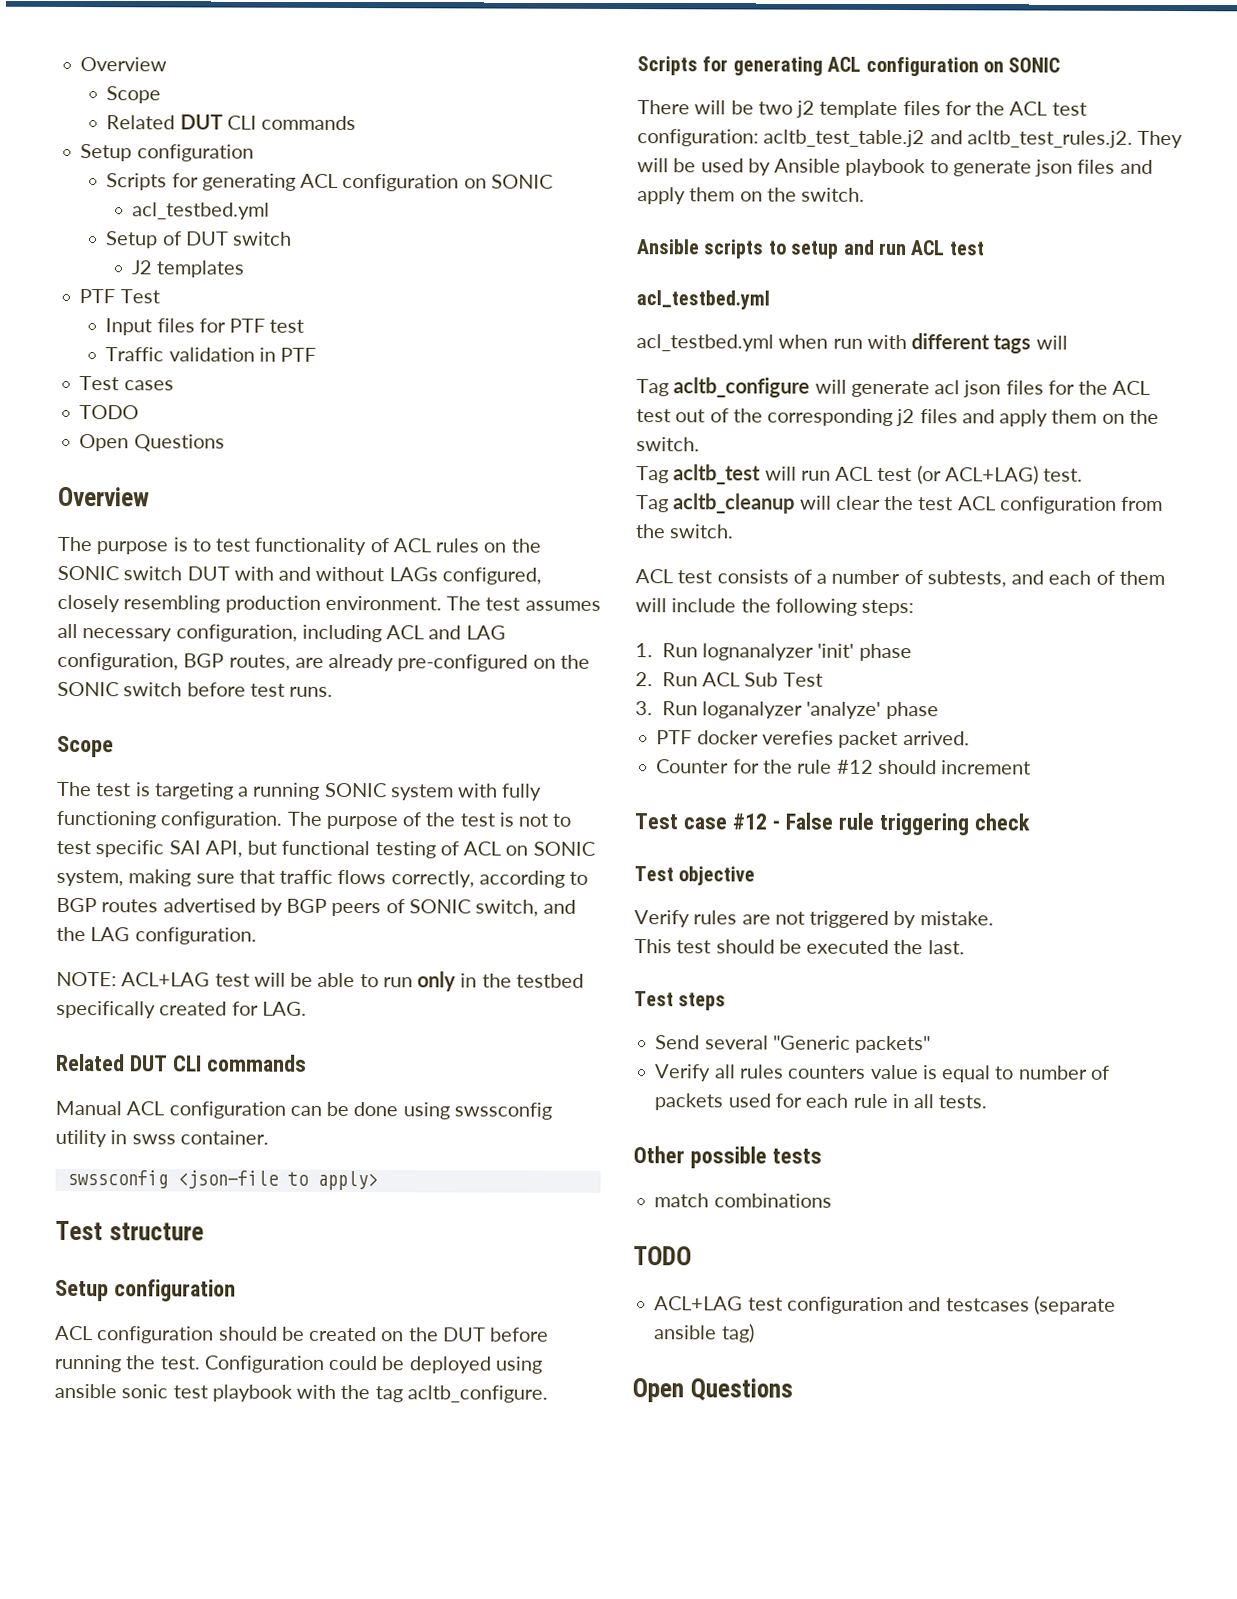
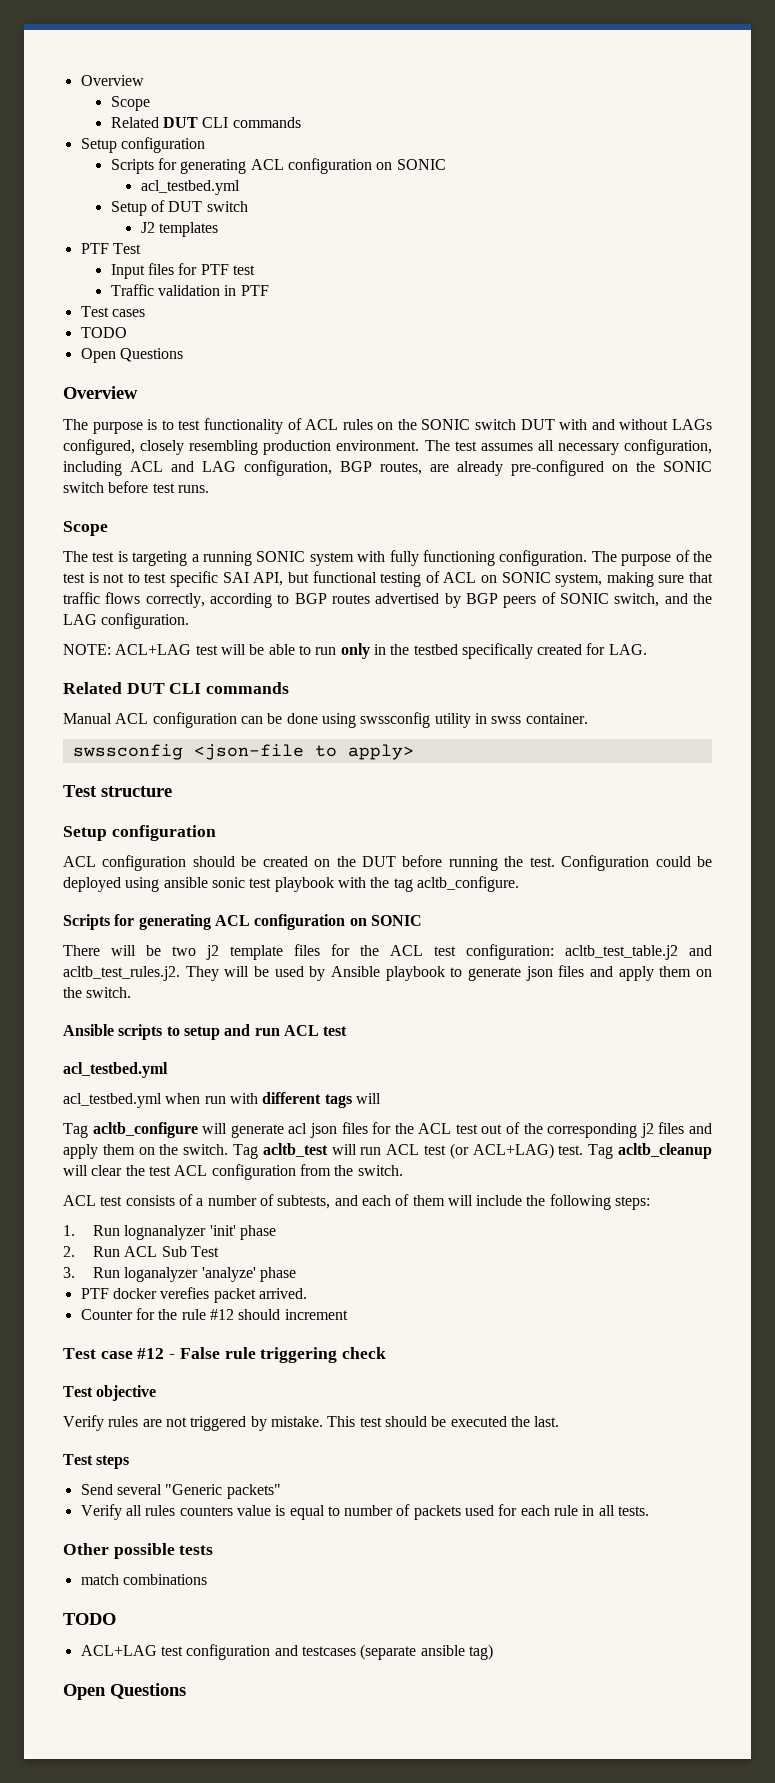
- Tag acltb_configure will generate acl json files for the ACL test out of the corresponding j2 files and apply them on the switch.
- Tag acltb_test will run ACL test (or ACL+LAG) test.
- Tag acltb_cleanup will clear the test ACL configuration from the switch.
+ Tag acltb_configure will generate acl json files for the ACL test out of the corresponding j2 files and apply them on the switch. Tag acltb_test will run ACL test (or ACL+LAG) test. Tag acltb_cleanup will clear the test ACL configuration from the switch.
- Verify rules are not triggered by mistake.
- This test should be executed the last.
+ Verify rules are not triggered by mistake. This test should be executed the last.

